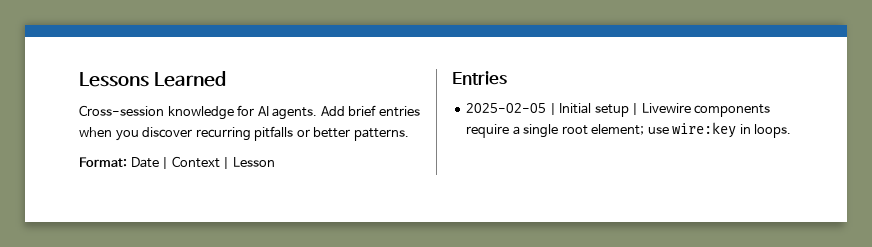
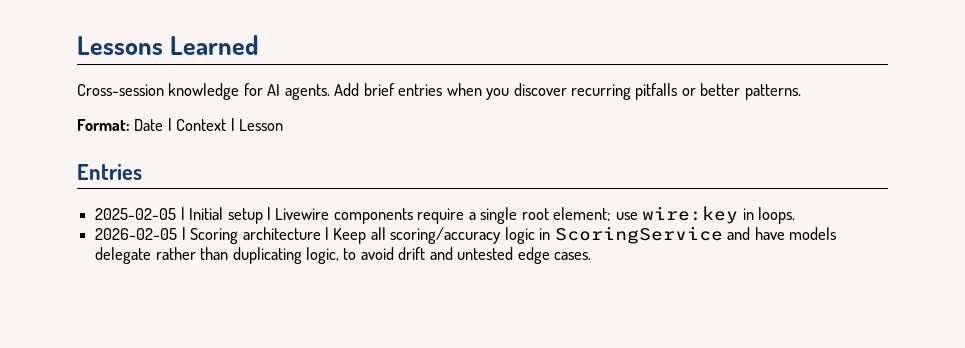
+ 2026-02-05 | Scoring architecture | Keep all scoring/accuracy logic in ScoringService and have models delegate rather than duplicating logic, to avoid drift and untested edge cases.

